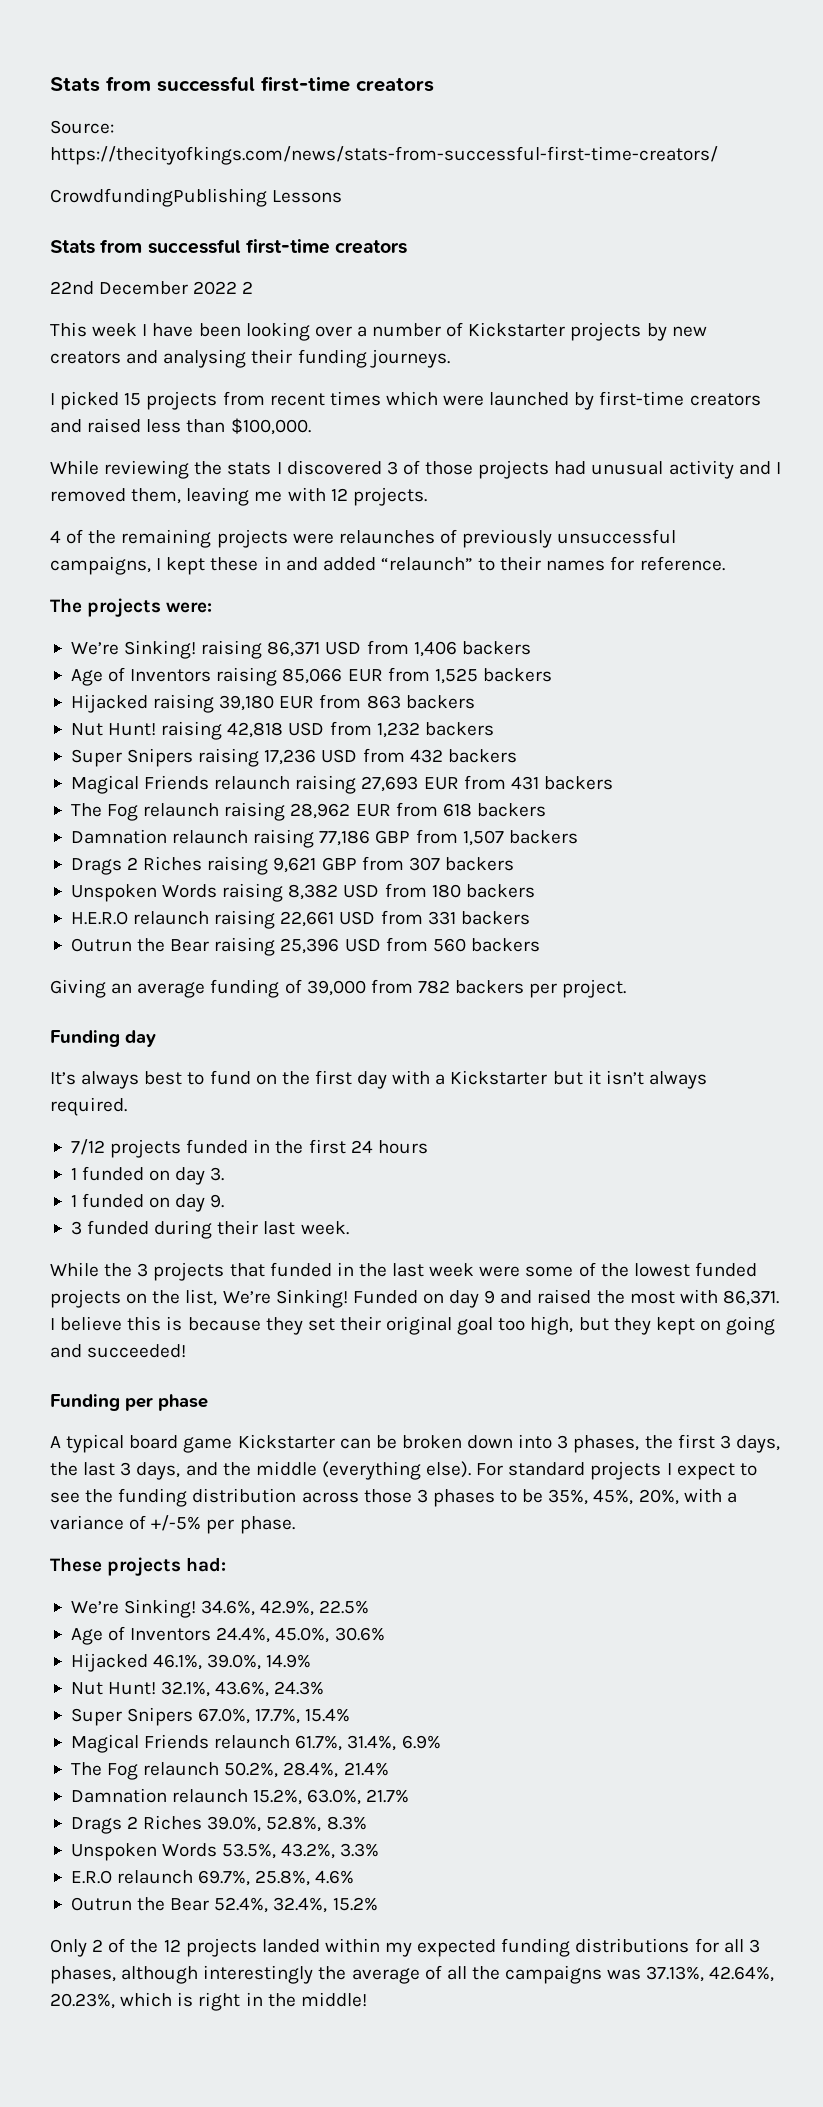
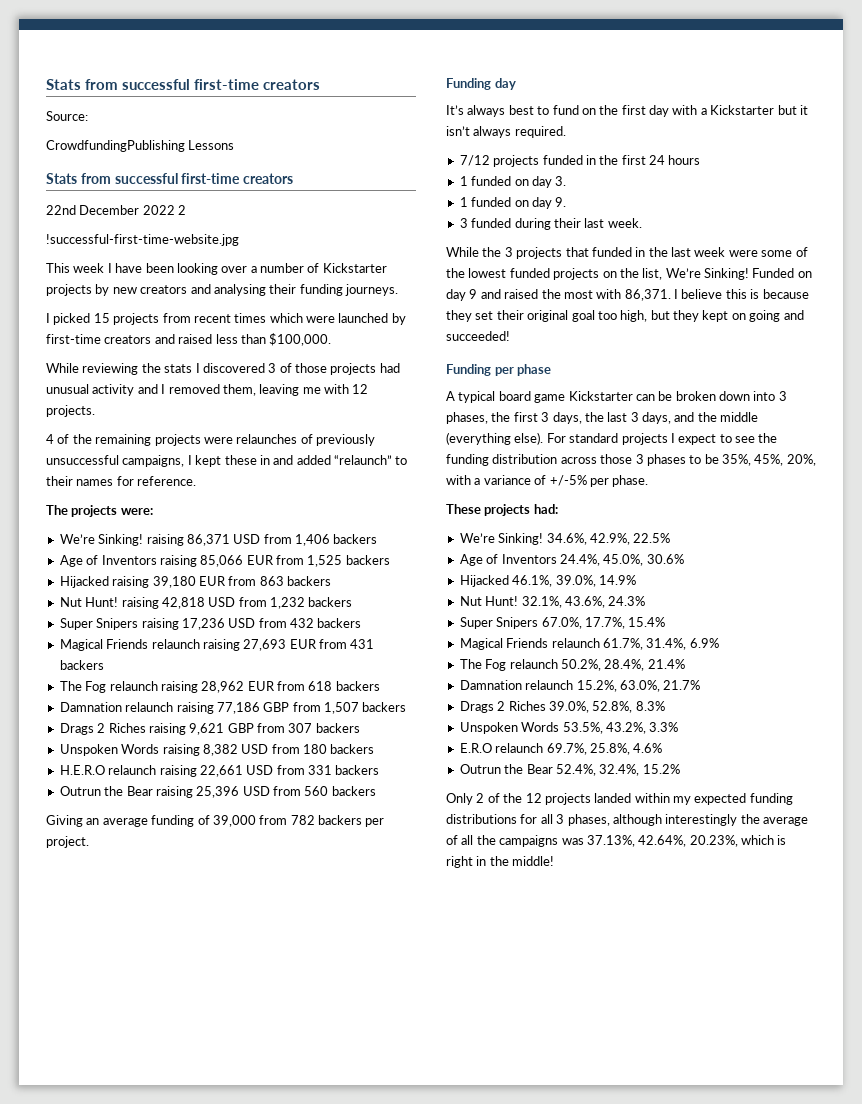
- Source: https://thecityofkings.com/news/stats-from-successful-first-time-creators/
+ Source:
+ !successful-first-time-website.jpg

